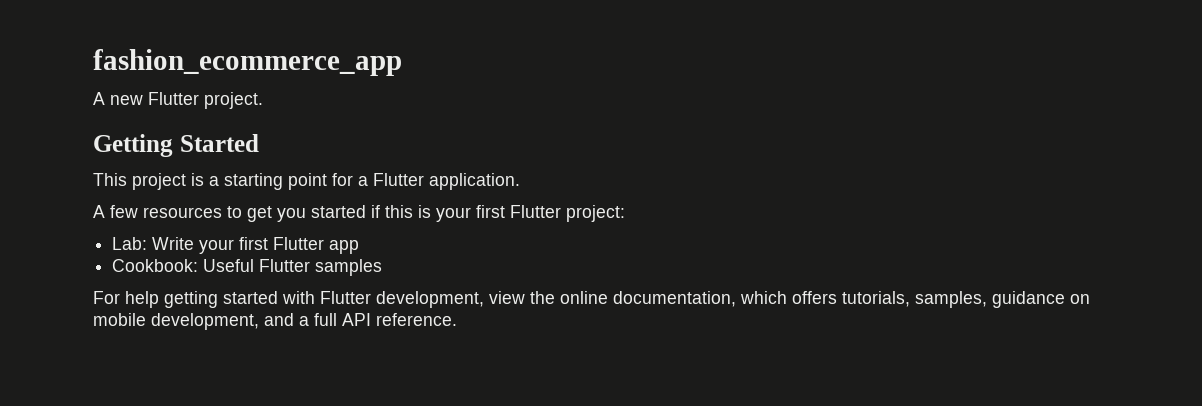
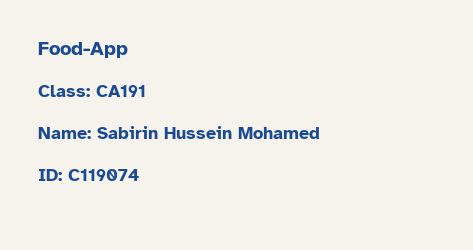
- fashion_ecommerce_app
- A new Flutter project.
- Getting Started
- This project is a starting point for a Flutter application.
- A few resources to get you started if this is your first Flutter project:
- Lab: Write your first Flutter app
- Cookbook: Useful Flutter samples
- For help getting started with Flutter development, view the online documentation, which offers tutorials, samples, guidance on mobile development, and a full API reference.
+ Food-App
+ Class: CA191
+ Name: Sabirin Hussein Mohamed
+ ID: C119074

